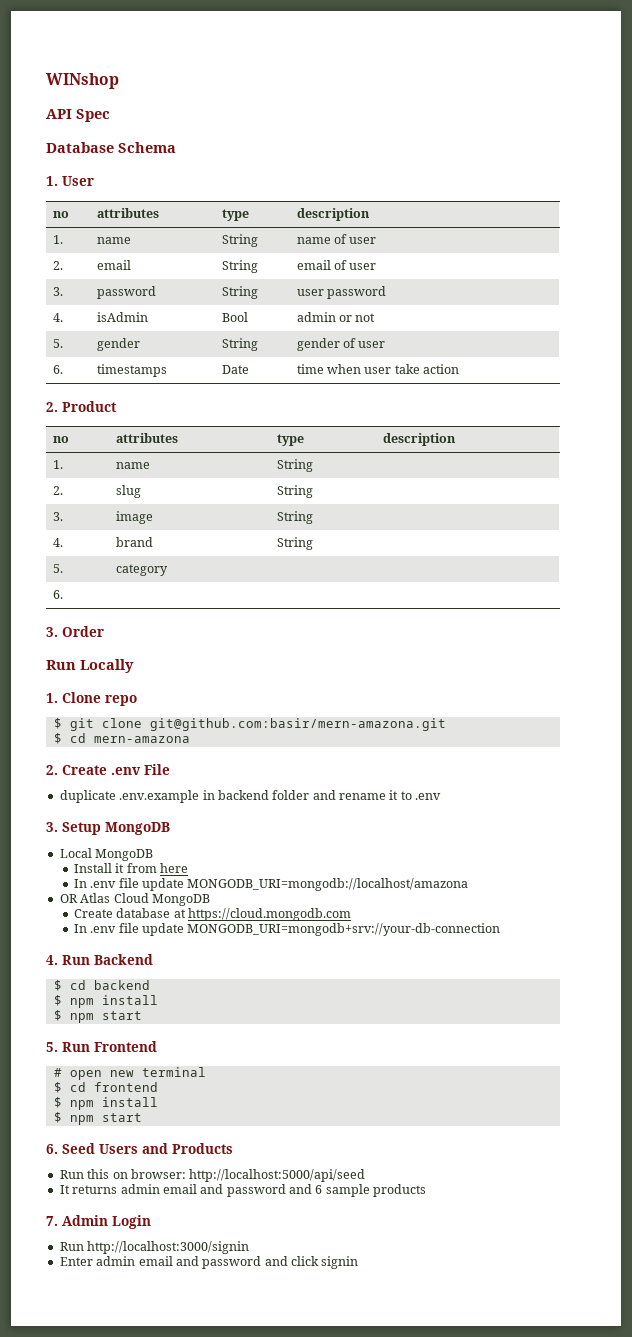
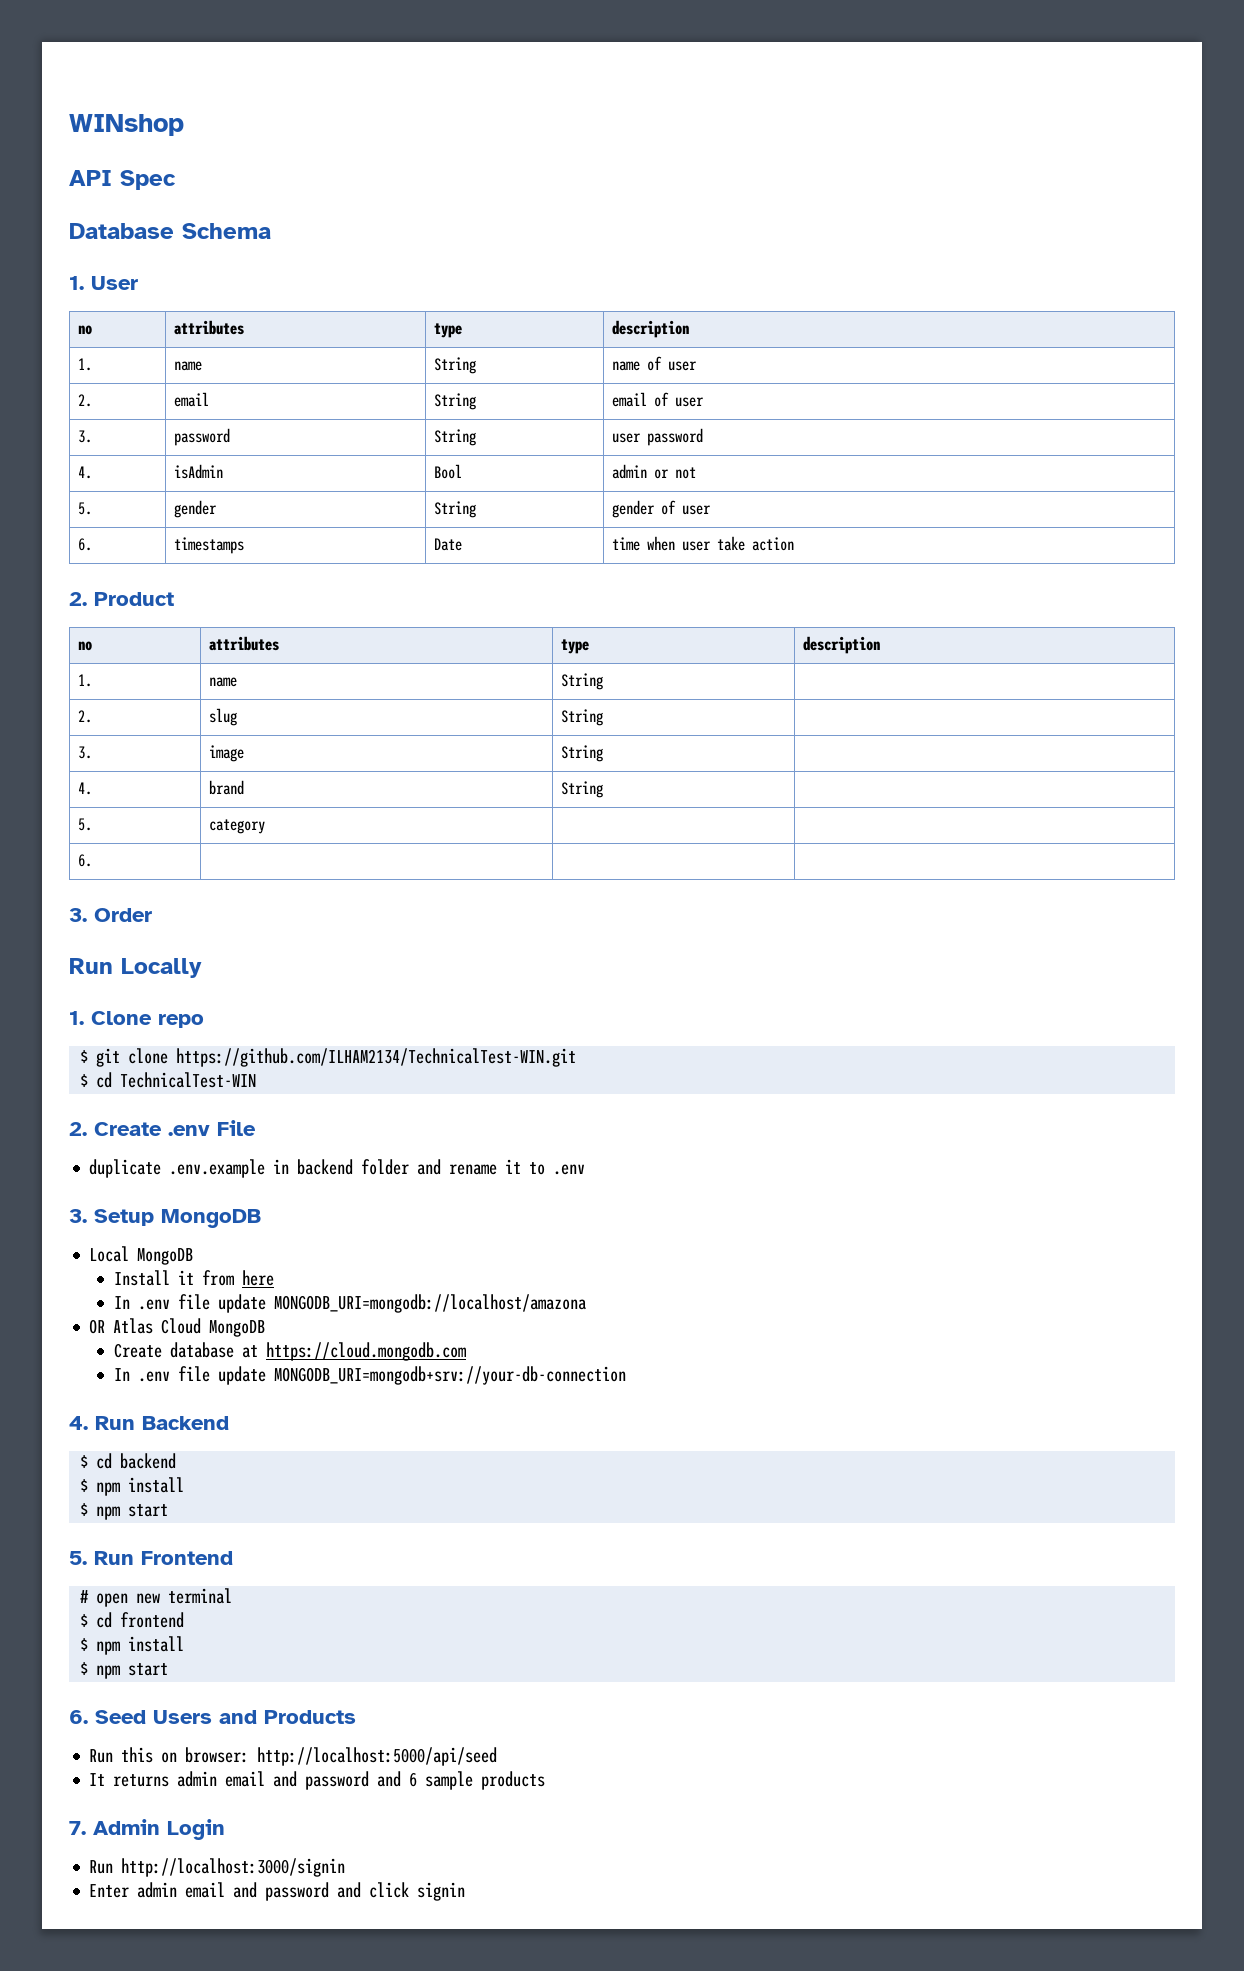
- $ git clone git@github.com:basir/mern-amazona.git
- $ cd mern-amazona
+ $ git clone https://github.com/ILHAM2134/TechnicalTest-WIN.git
+ $ cd TechnicalTest-WIN

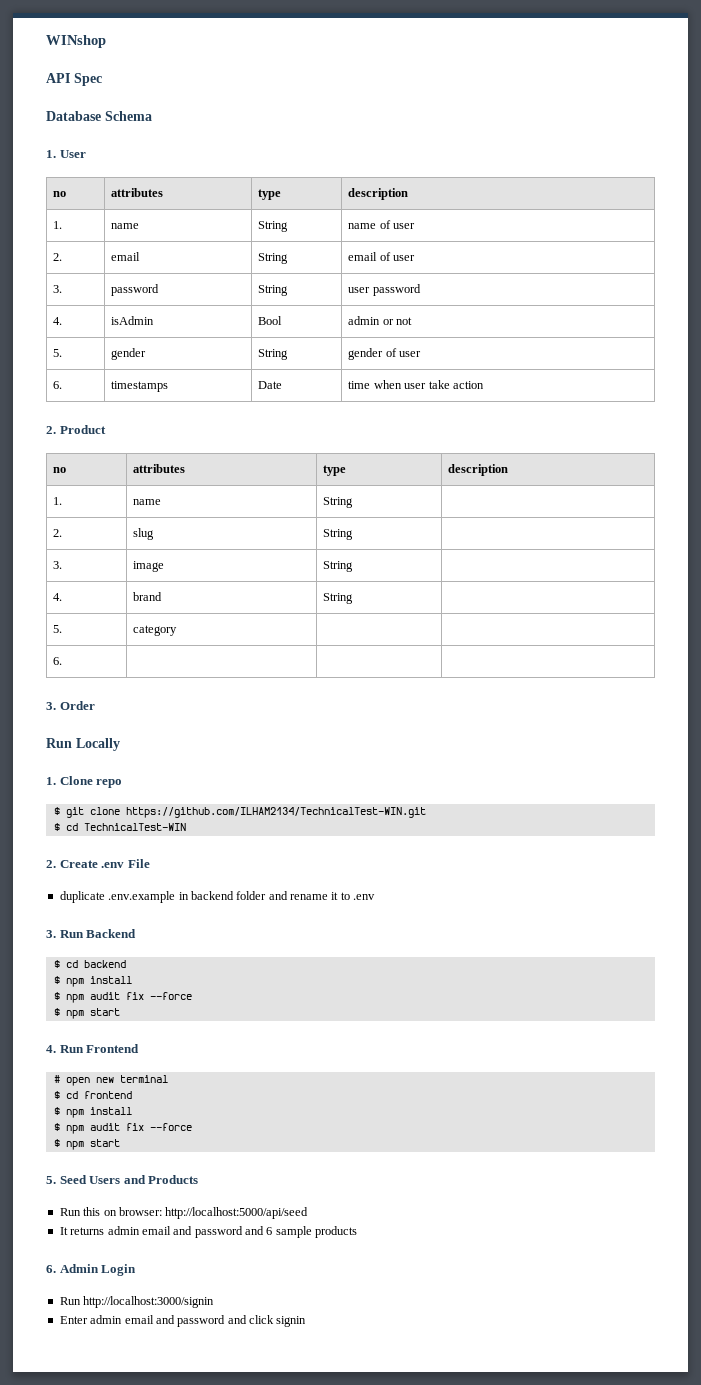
- 3. Setup MongoDB
- Local MongoDB
- Install it from here
- In .env file update MONGODB_URI=mongodb://localhost/amazona
- OR Atlas Cloud MongoDB
- Create database at https://cloud.mongodb.com
- In .env file update MONGODB_URI=mongodb+srv://your-db-connection
- 4. Run Backend
+ 3. Run Backend
  $ cd backend
  $ npm install
+ $ npm audit fix --force
  $ npm start
- 5. Run Frontend
+ 4. Run Frontend
  $ cd frontend
  $ npm install
+ $ npm audit fix --force
  $ npm start
- 6. Seed Users and Products
+ 5. Seed Users and Products
- 7. Admin Login
+ 6. Admin Login

